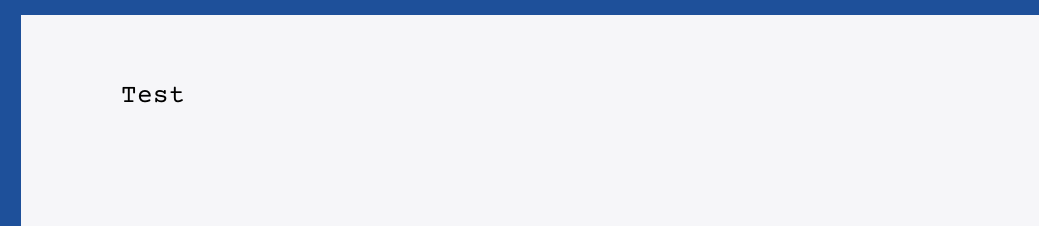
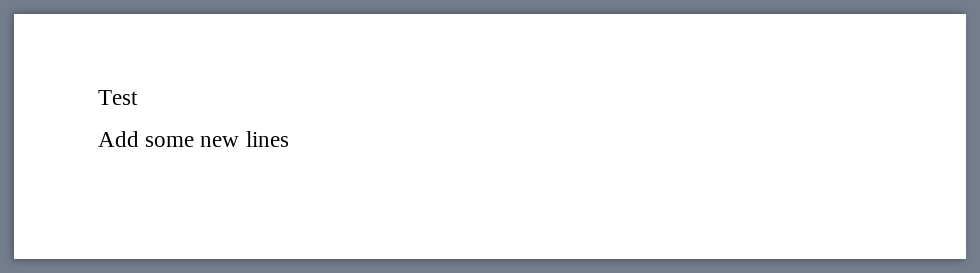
+ Add some new lines

